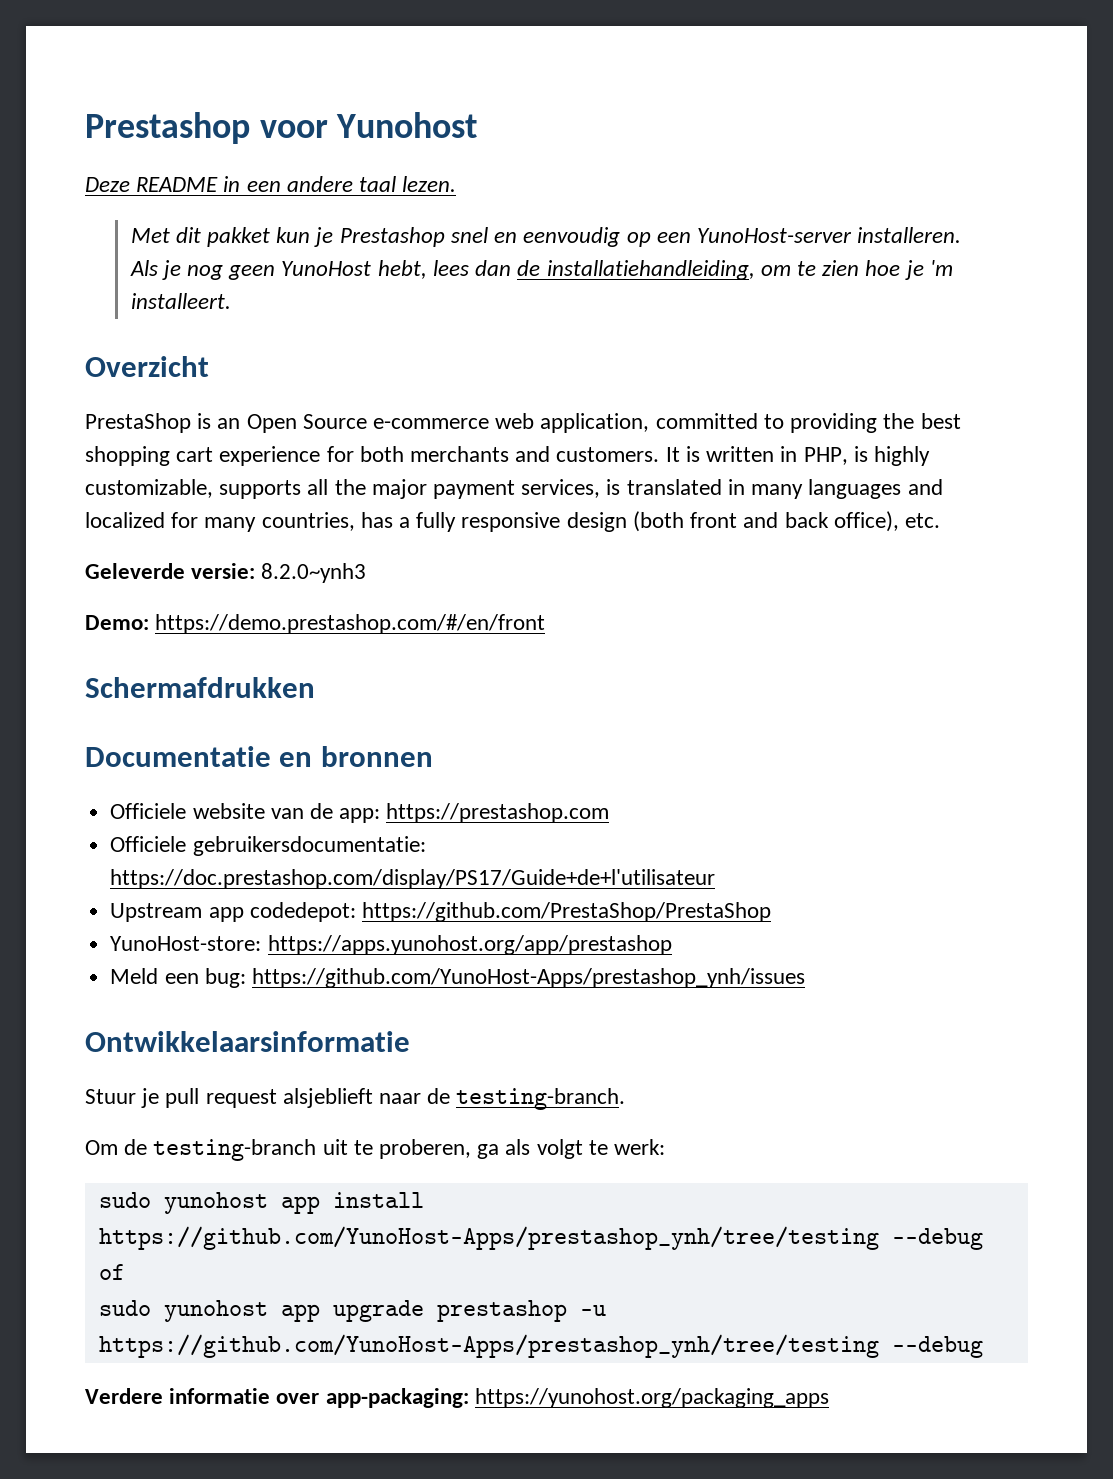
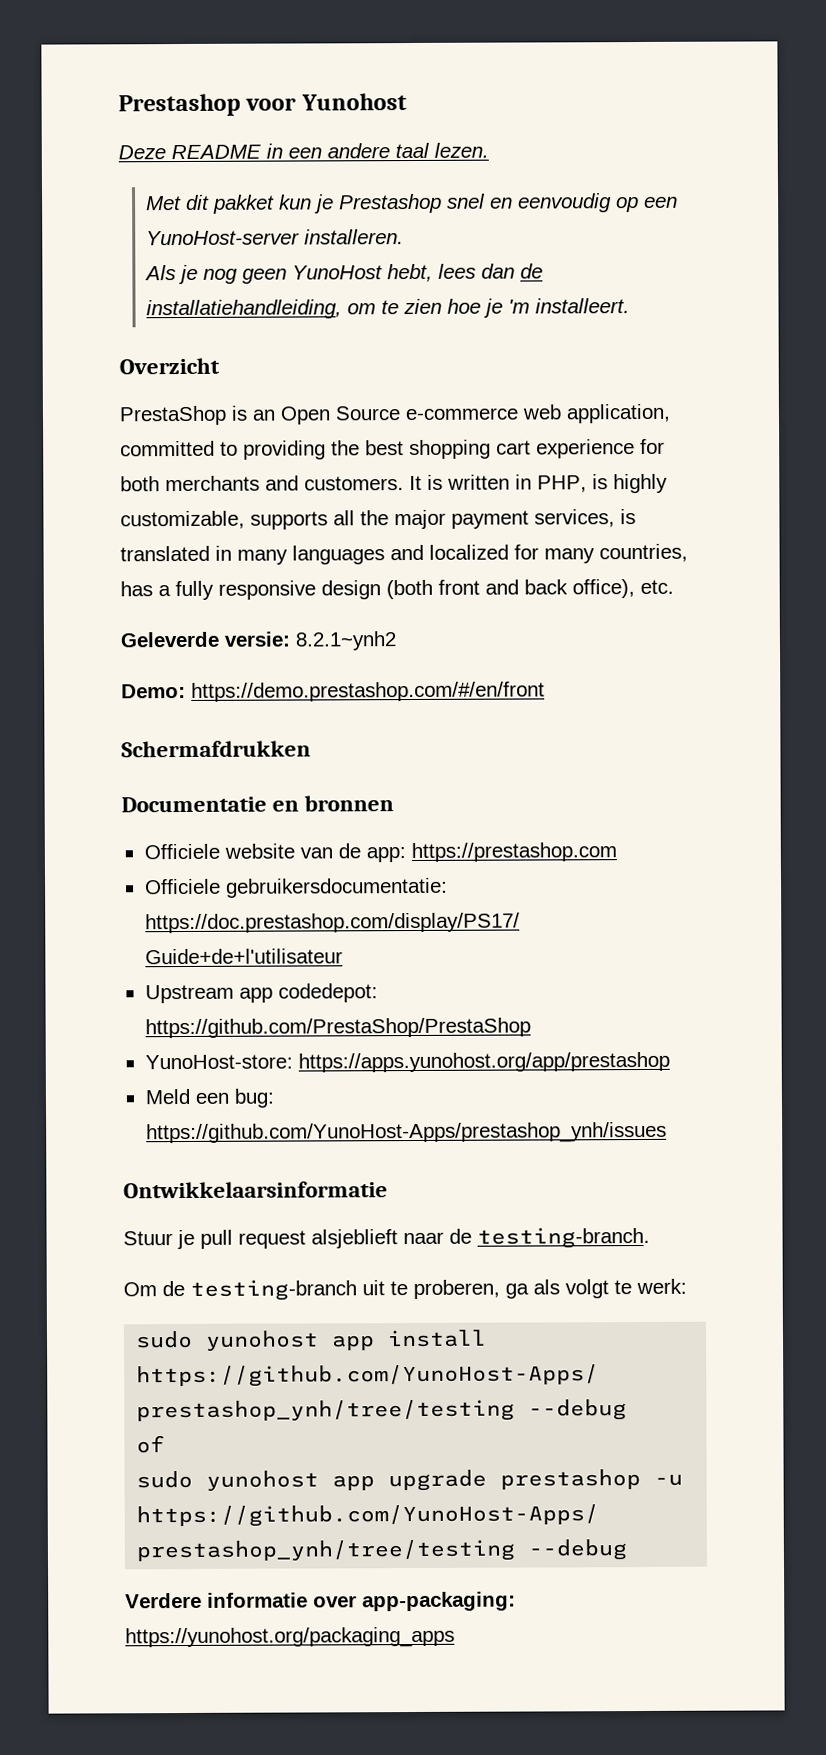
- Geleverde versie: 8.2.0~ynh3
+ Geleverde versie: 8.2.1~ynh2

